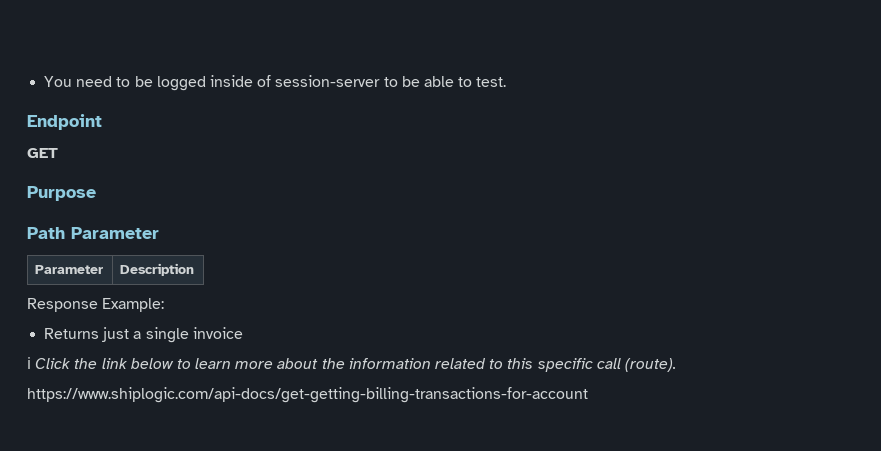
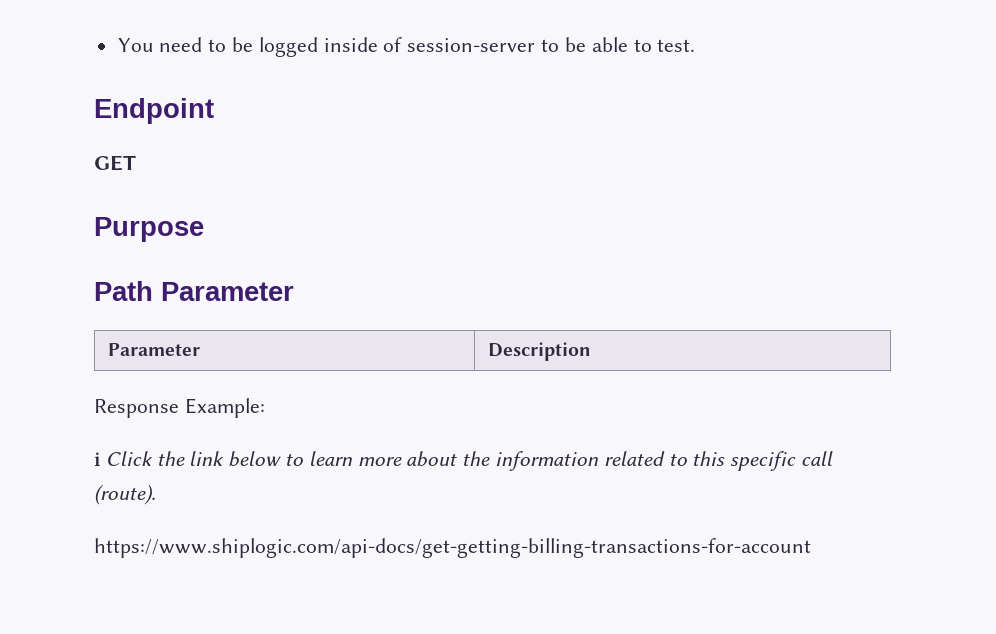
- Returns just a single invoice

